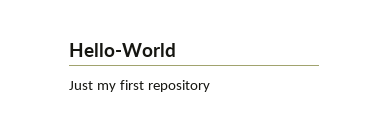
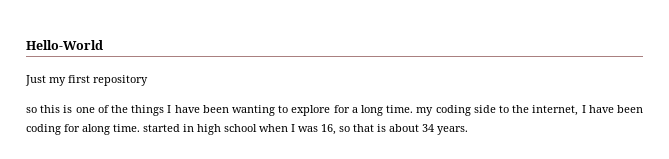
+ so this is one of the things I have been wanting to explore for a long time. my coding side to the internet, I have been coding for along time. started in high school when I was 16, so that is about 34 years.

